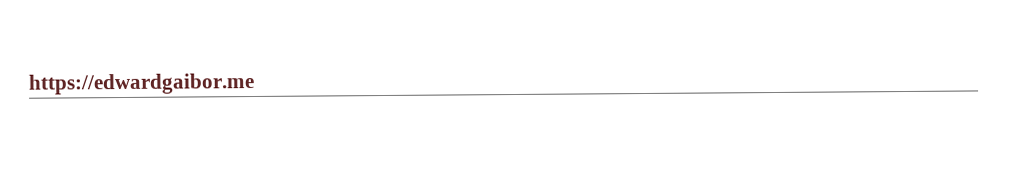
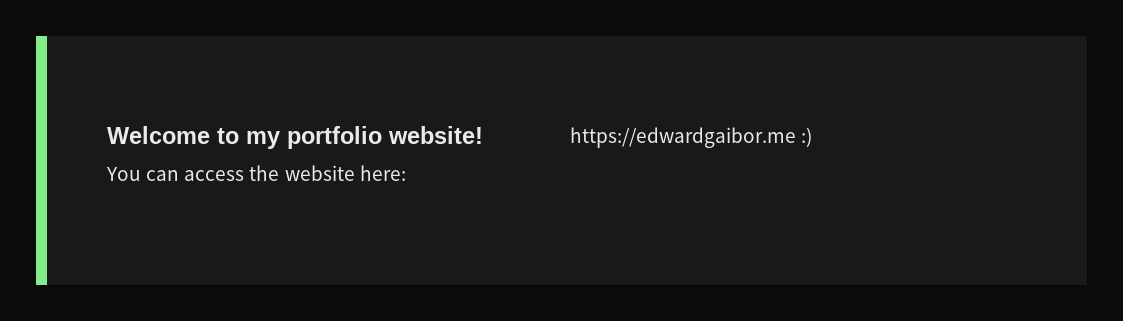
- https://edwardgaibor.me
+ Welcome to my portfolio website!
+ You can access the website here: https://edwardgaibor.me :)

